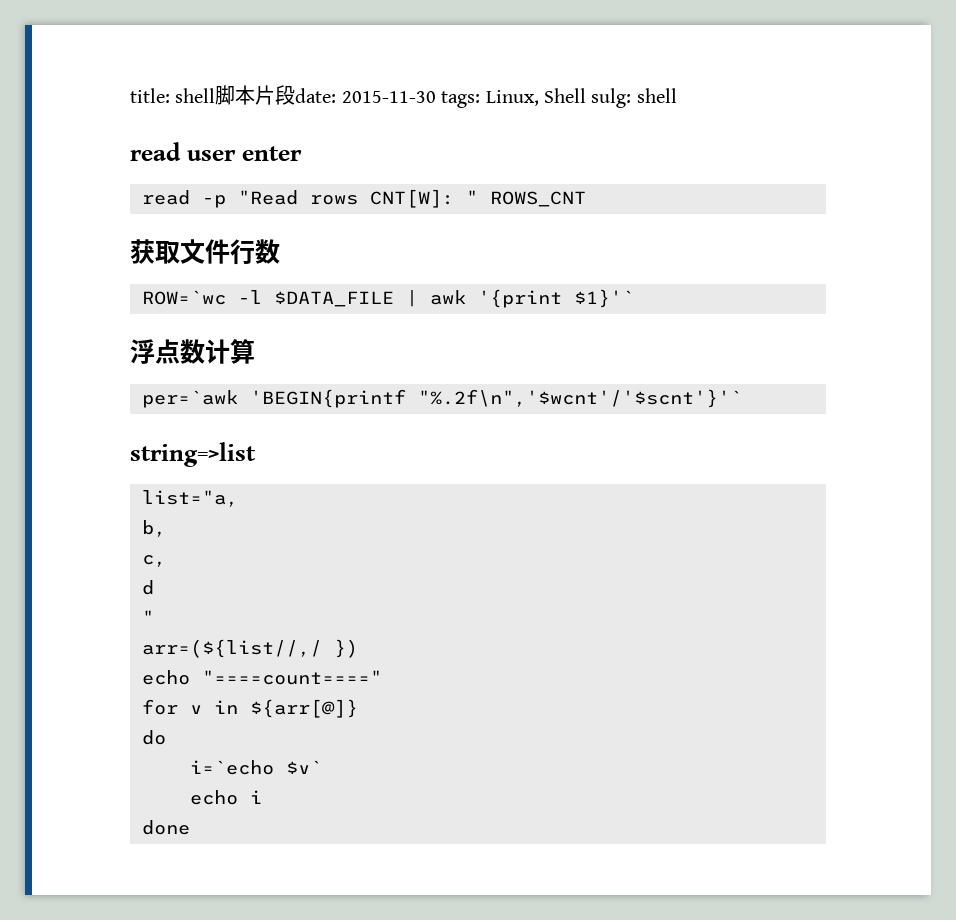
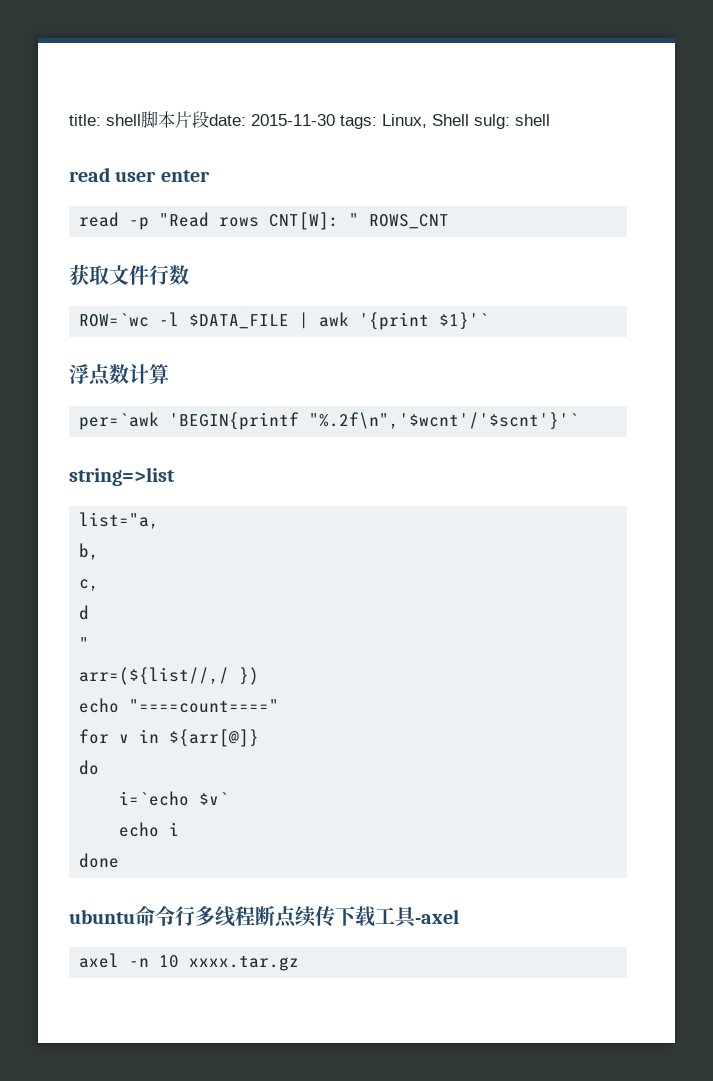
+ ubuntu命令行多线程断点续传下载工具-axel
+ axel -n 10 xxxx.tar.gz

